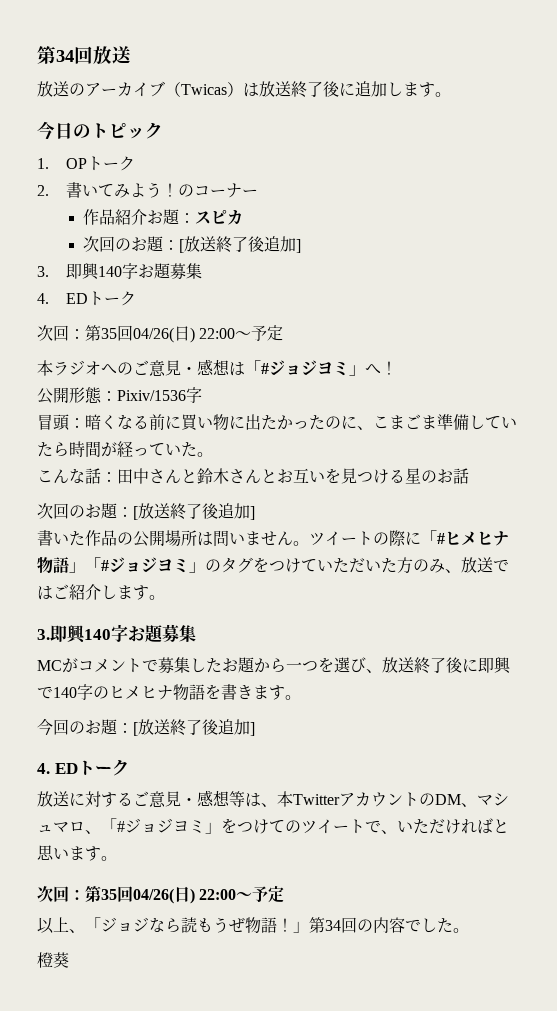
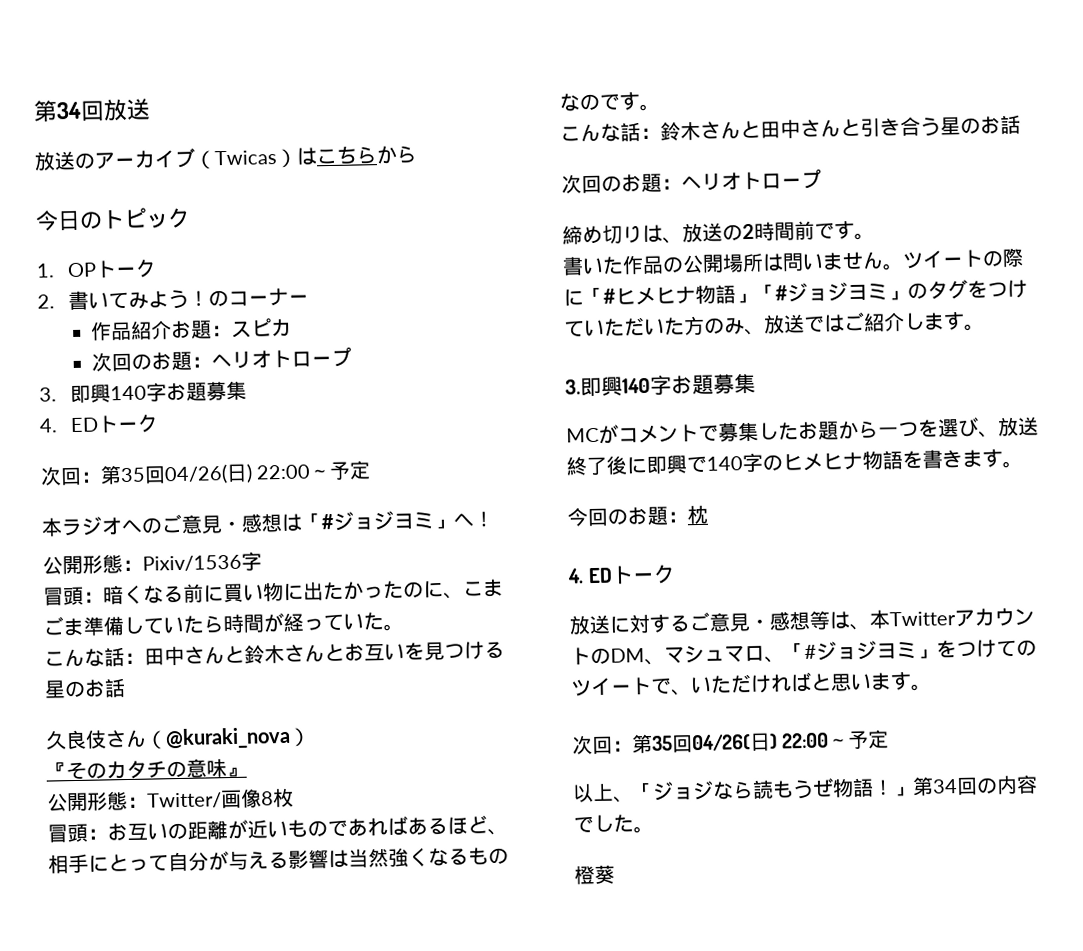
- 放送のアーカイブ（Twicas）は放送終了後に追加します。
+ 放送のアーカイブ（Twicas）はこちらから
  作品紹介お題：スピカ
- 次回のお題：[放送終了後追加]
+ 次回のお題：ヘリオトロープ
  こんな話：田中さんと鈴木さんとお互いを見つける星のお話
- 次回のお題：[放送終了後追加]
+ 久良伎さん（@kuraki_nova）
+ 『そのカタチの意味』
+ 公開形態：Twitter/画像8枚
+ 冒頭：お互いの距離が近いものであればあるほど、相手にとって自分が与える影響は当然強くなるものなのです。
+ こんな話：鈴木さんと田中さんと引き合う星のお話
+ 次回のお題：ヘリオトロープ
+ 締め切りは、放送の2時間前です。
- 今回のお題：[放送終了後追加]
+ 今回のお題：枕

